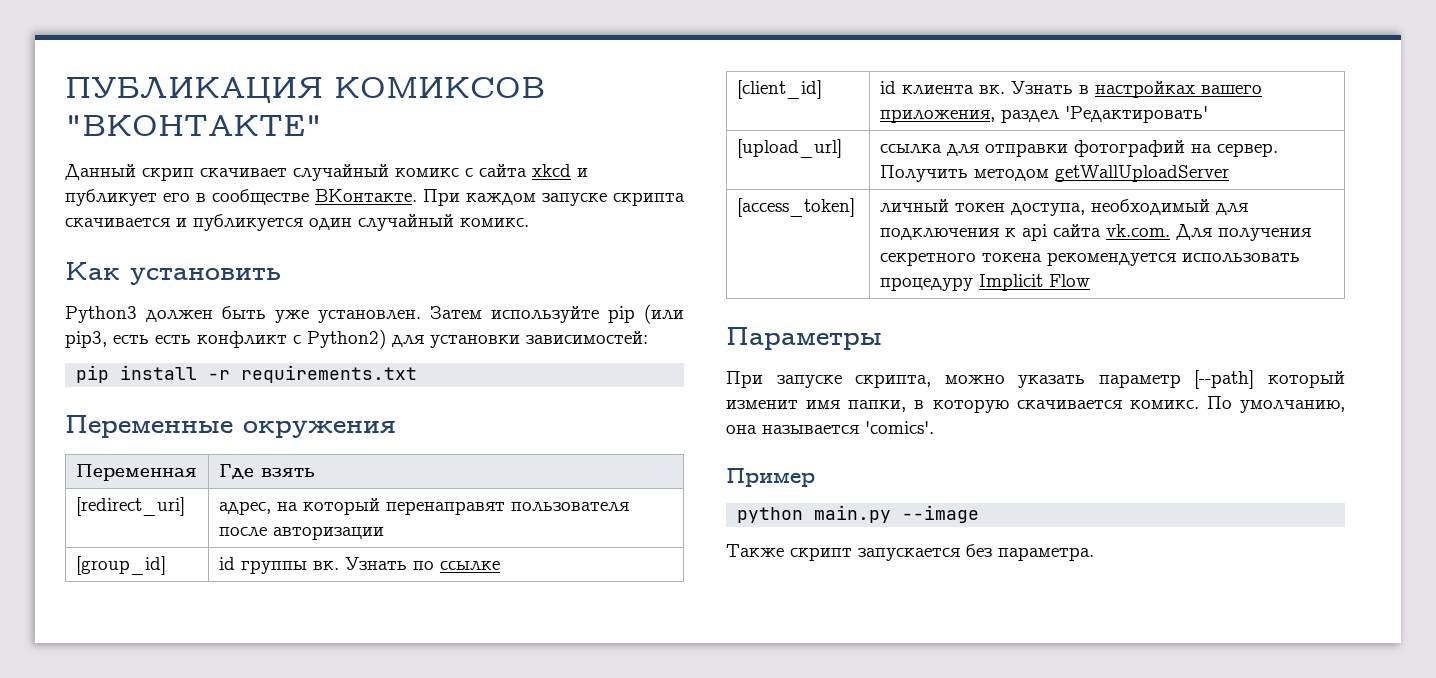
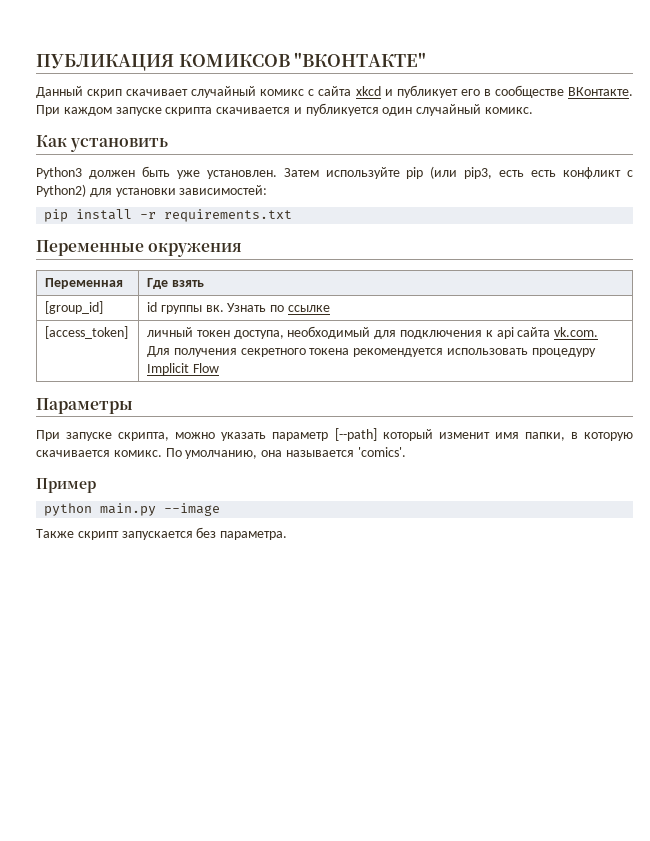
- [redirect_uri] | адрес, на который перенаправят пользователя после авторизации
- [client_id] | id клиента вк. Узнать в настройках вашего приложения, раздел 'Редактировать'
- [upload_url] | ссылка для отправки фотографий на сервер. Получить методом getWallUploadServer

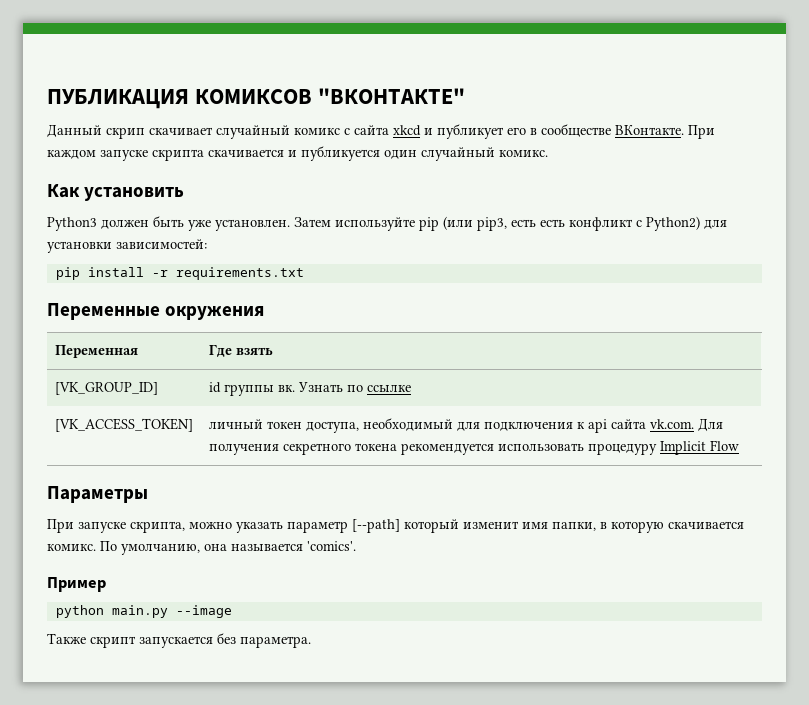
- [group_id] | id группы вк. Узнать по ссылке
+ [VK_GROUP_ID] | id группы вк. Узнать по ссылке
- [access_token] | личный токен доступа, необходимый для подключения к api сайта vk.com. Для получения секретного токена рекомендуется использовать процедуру Implicit Flow
+ [VK_ACCESS_TOKEN] | личный токен доступа, необходимый для подключения к api сайта vk.com. Для получения секретного токена рекомендуется использовать процедуру Implicit Flow

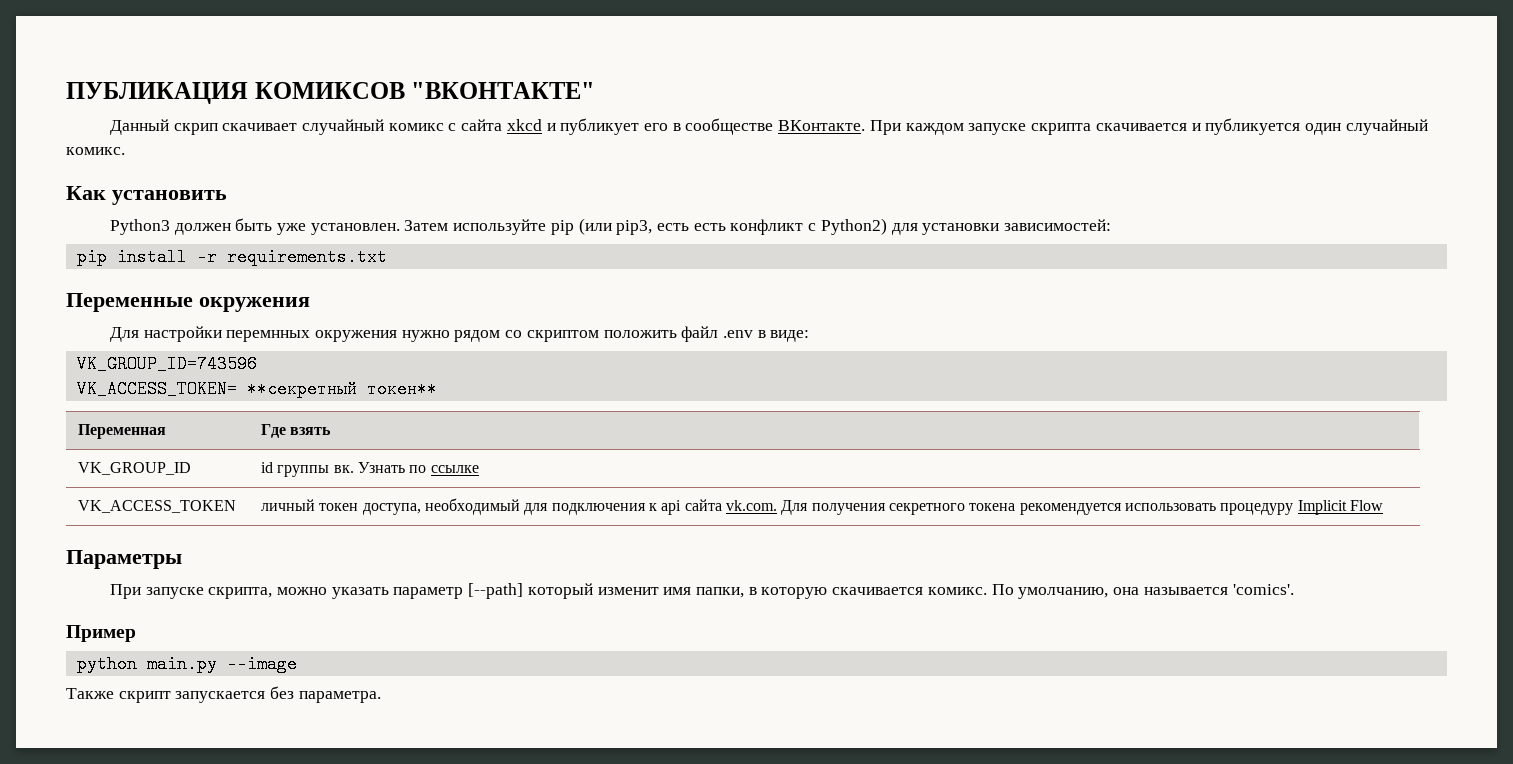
+ Для настройки перемнных окружения нужно рядом со скриптом положить файл .env в виде:
+ VK_GROUP_ID=743596
+ VK_ACCESS_TOKEN= **секретный токен**
- [VK_GROUP_ID] | id группы вк. Узнать по ссылке
+ VK_GROUP_ID | id группы вк. Узнать по ссылке
- [VK_ACCESS_TOKEN] | личный токен доступа, необходимый для подключения к api сайта vk.com. Для получения секретного токена рекомендуется использовать процедуру Implicit Flow
+ VK_ACCESS_TOKEN | личный токен доступа, необходимый для подключения к api сайта vk.com. Для получения секретного токена рекомендуется использовать процедуру Implicit Flow

